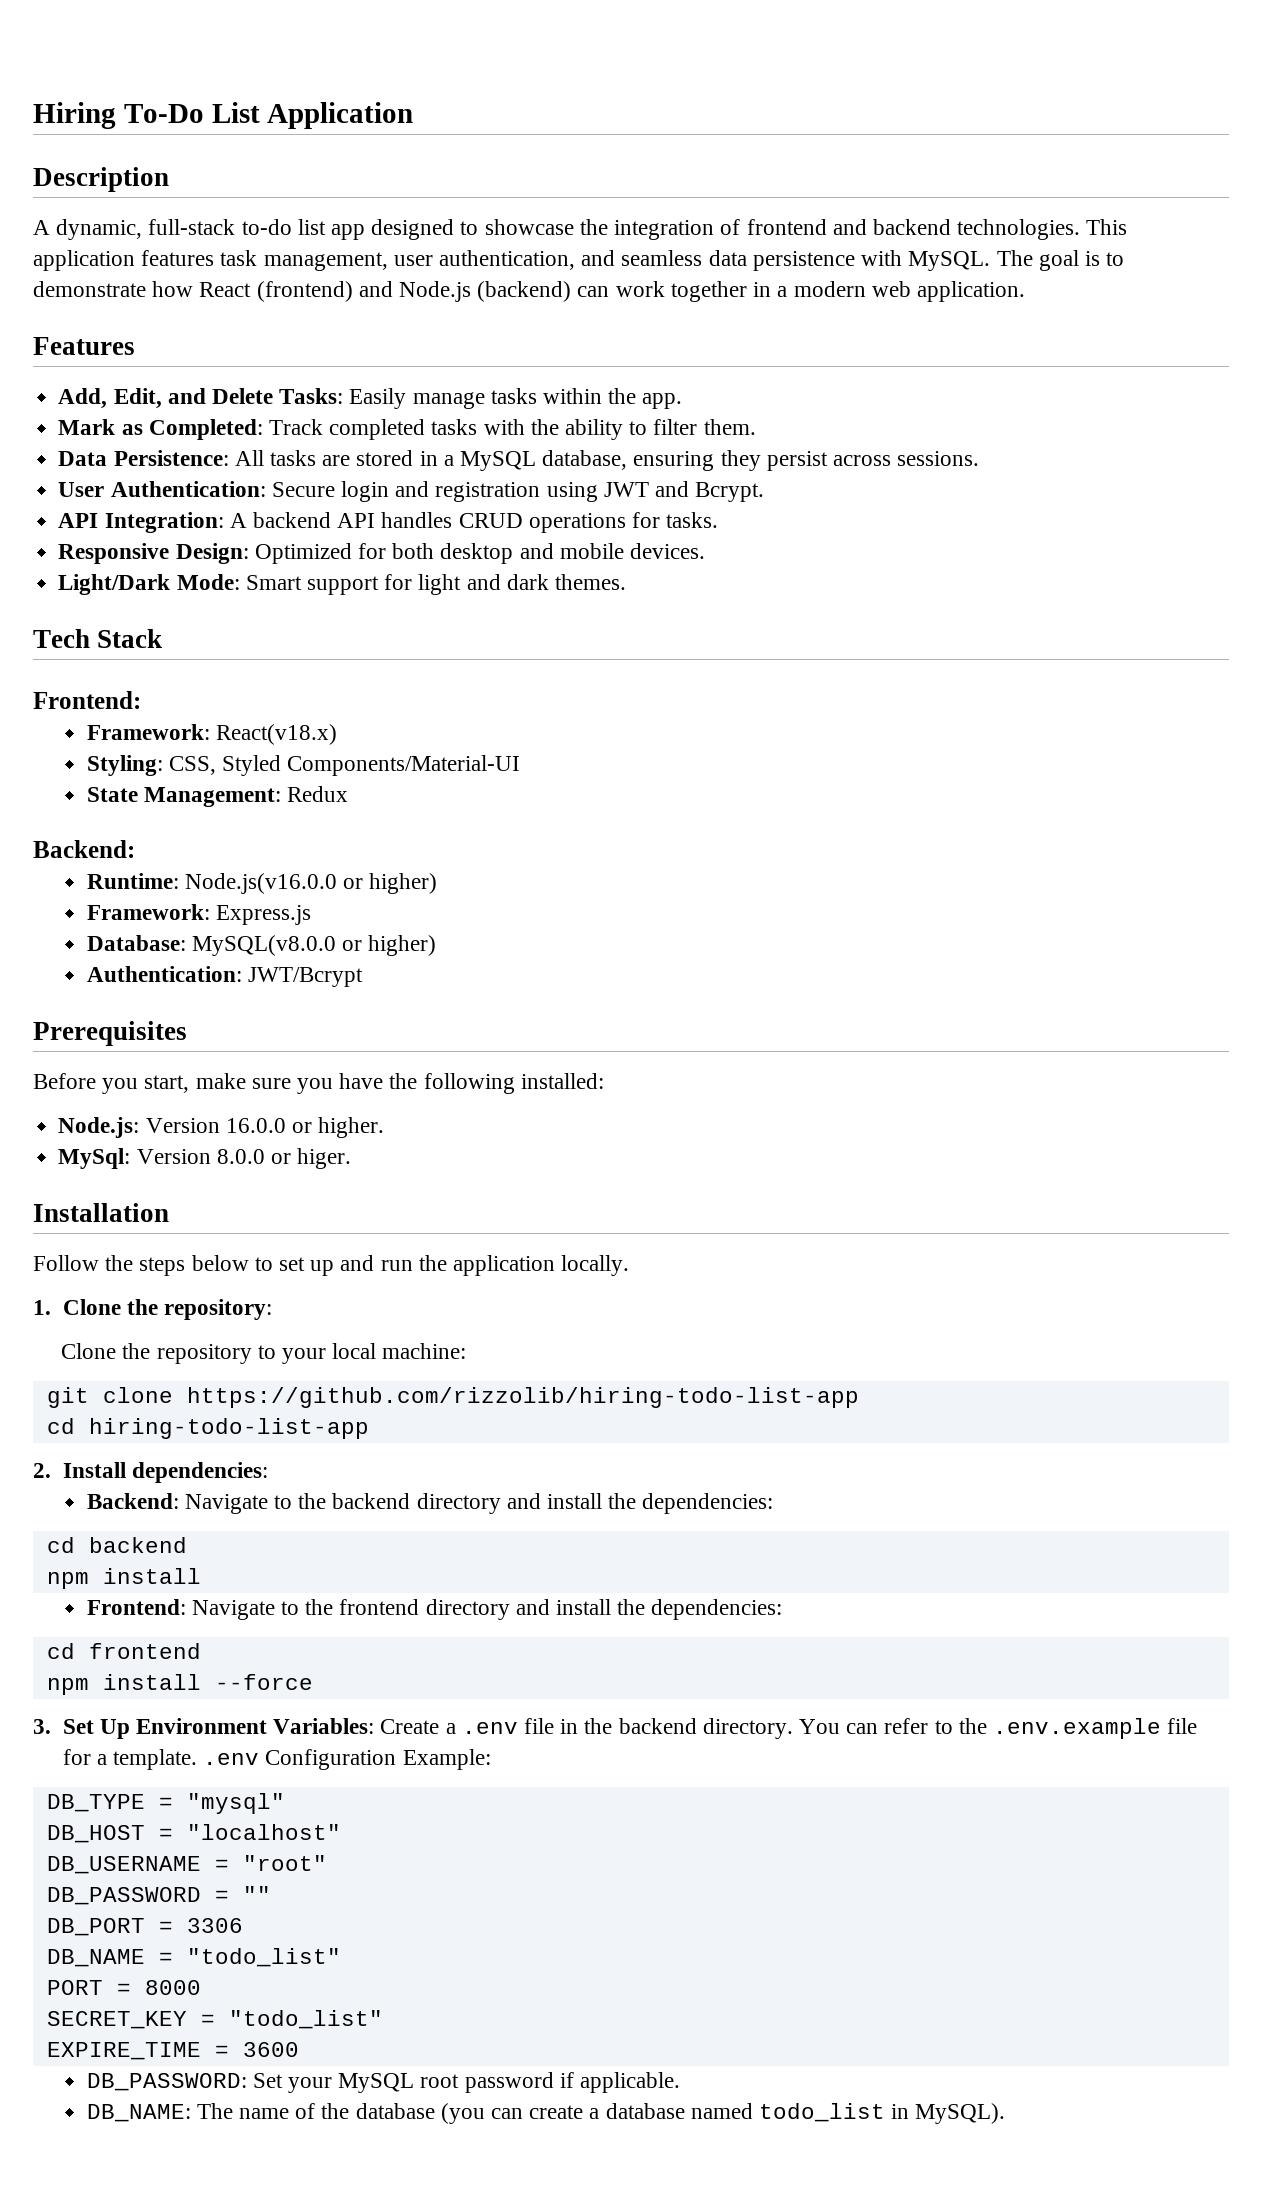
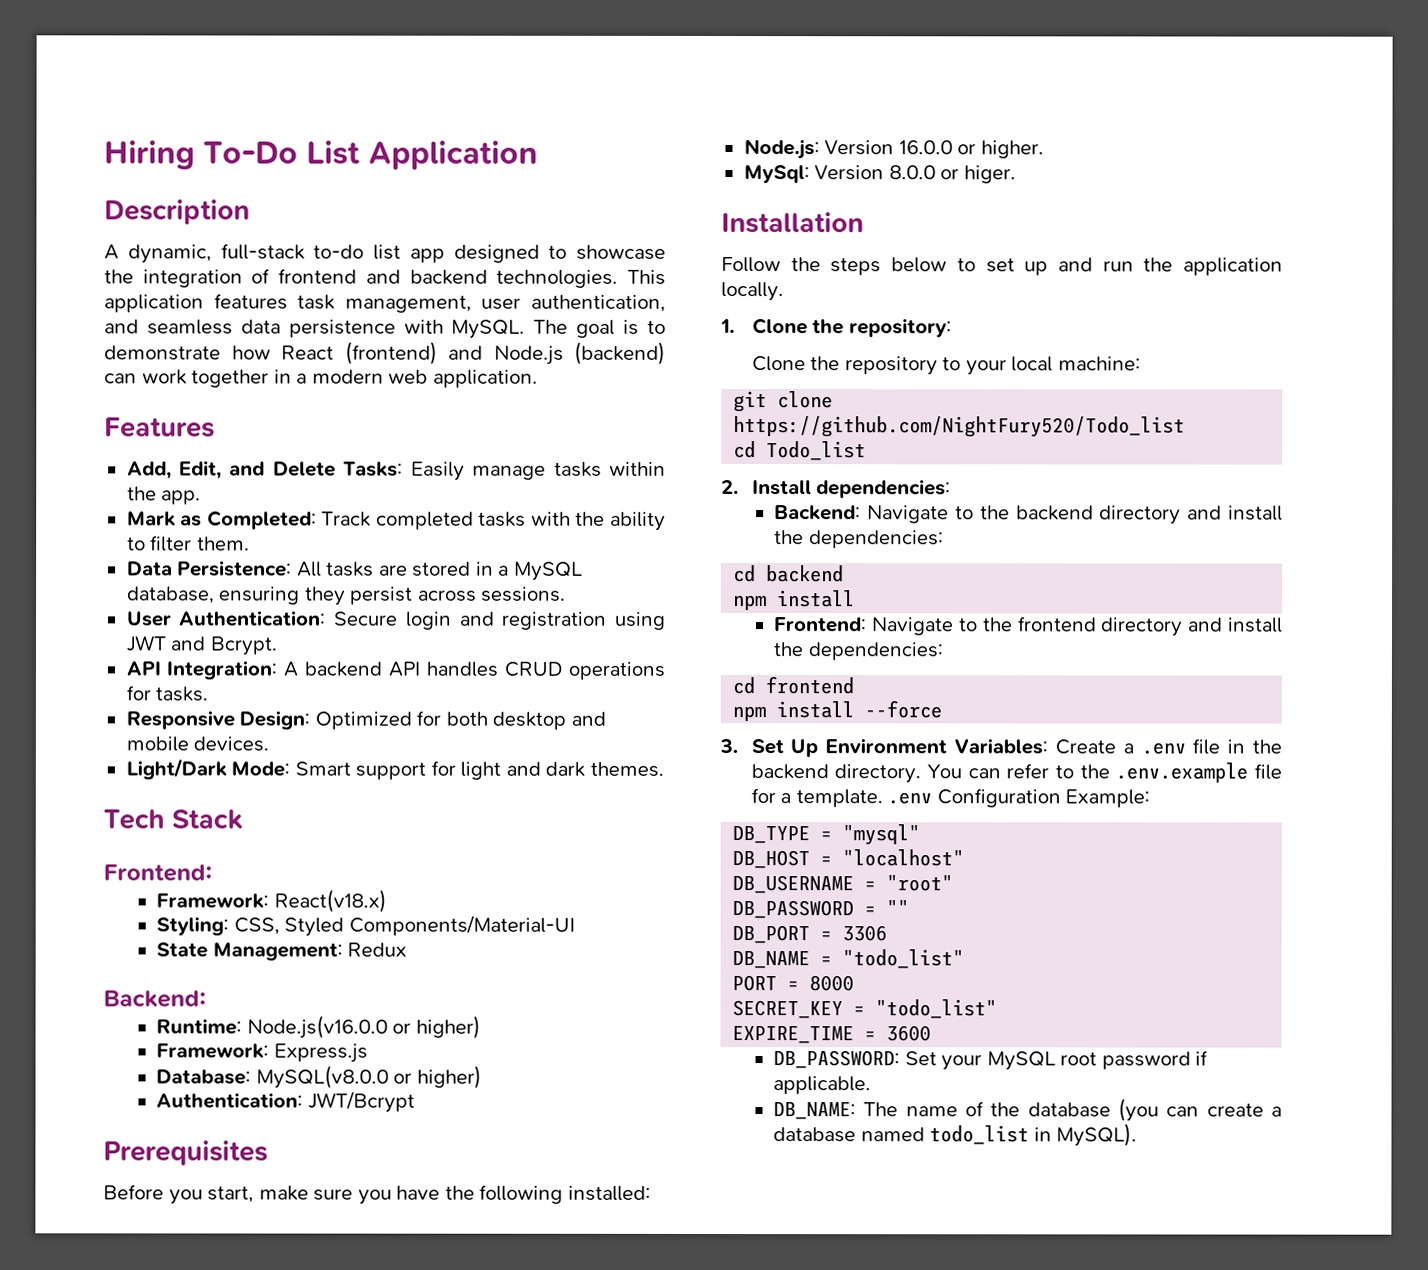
- git clone https://github.com/rizzolib/hiring-todo-list-app
- cd hiring-todo-list-app
+ git clone https://github.com/NightFury520/Todo_list
+ cd Todo_list

